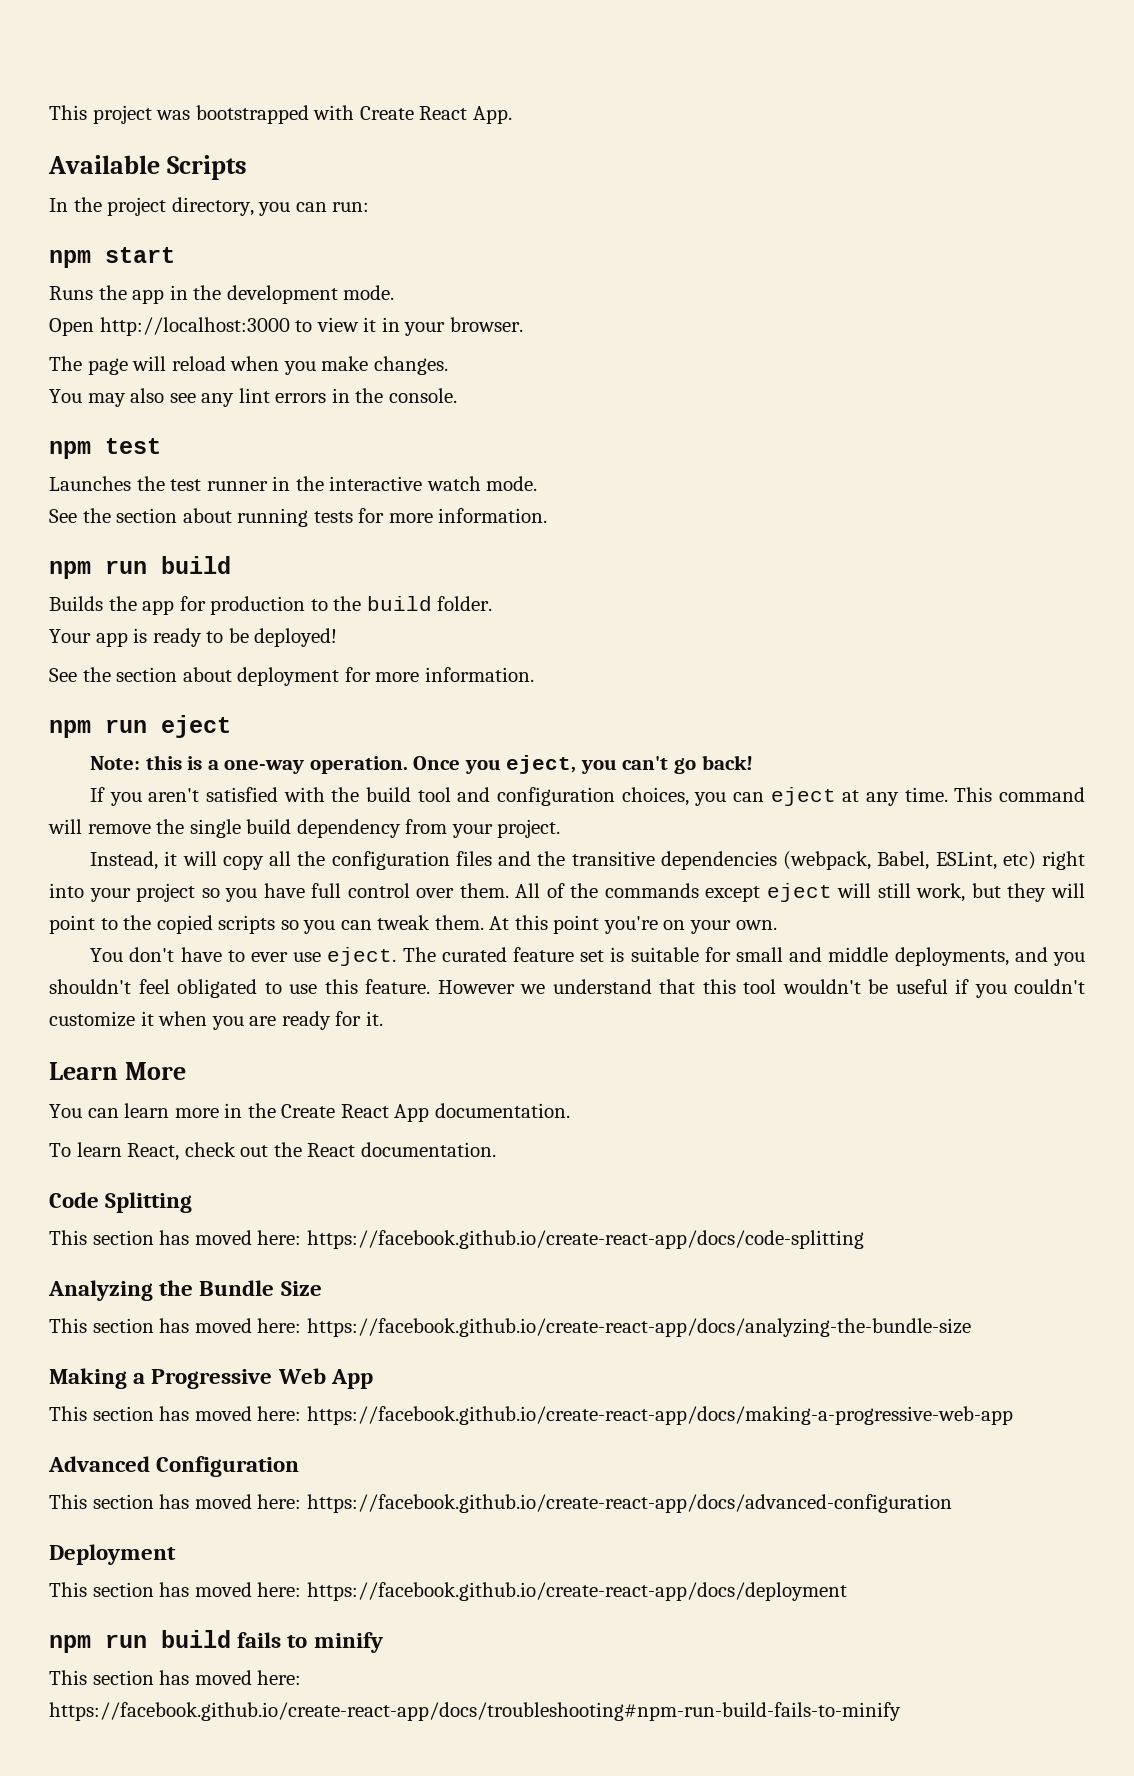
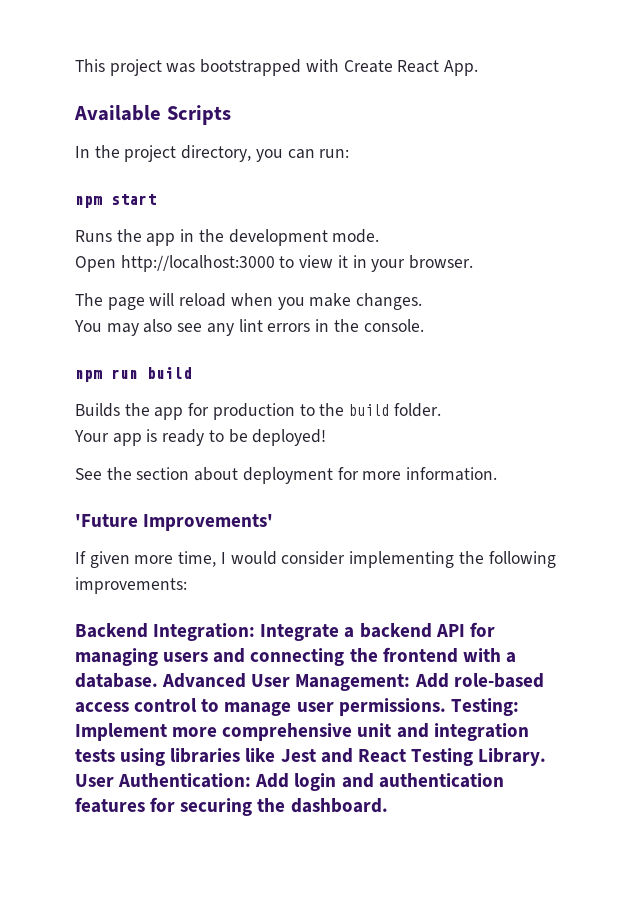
- npm test
- Launches the test runner in the interactive watch mode.
- See the section about running tests for more information.
- npm run eject
- Note: this is a one-way operation. Once you eject, you can't go back!
- If you aren't satisfied with the build tool and configuration choices, you can eject at any time. This command will remove the single build dependency from your project.
- Instead, it will copy all the configuration files and the transitive dependencies (webpack, Babel, ESLint, etc) right into your project so you have full control over them. All of the commands except eject will still work, but they will point to the copied scripts so you can tweak them. At this point you're on your own.
- You don't have to ever use eject. The curated feature set is suitable for small and middle deployments, and you shouldn't feel obligated to use this feature. However we understand that this tool wouldn't be useful if you couldn't customize it when you are ready for it.
- Learn More
- You can learn more in the Create React App documentation.
- To learn React, check out the React documentation.
- Code Splitting
- This section has moved here: https://facebook.github.io/create-react-app/docs/code-splitting
- Analyzing the Bundle Size
- This section has moved here: https://facebook.github.io/create-react-app/docs/analyzing-the-bundle-size
- Making a Progressive Web App
- This section has moved here: https://facebook.github.io/create-react-app/docs/making-a-progressive-web-app
- Advanced Configuration
- This section has moved here: https://facebook.github.io/create-react-app/docs/advanced-configuration
- Deployment
- This section has moved here: https://facebook.github.io/create-react-app/docs/deployment
- npm run build fails to minify
- This section has moved here: https://facebook.github.io/create-react-app/docs/troubleshooting#npm-run-build-fails-to-minify
+ 'Future Improvements'
+ If given more time, I would consider implementing the following improvements:
+ Backend Integration: Integrate a backend API for managing users and connecting the frontend with a database. Advanced User Management: Add role-based access control to manage user permissions. Testing: Implement more comprehensive unit and integration tests using libraries like Jest and React Testing Library. User Authentication: Add login and authentication features for securing the dashboard.

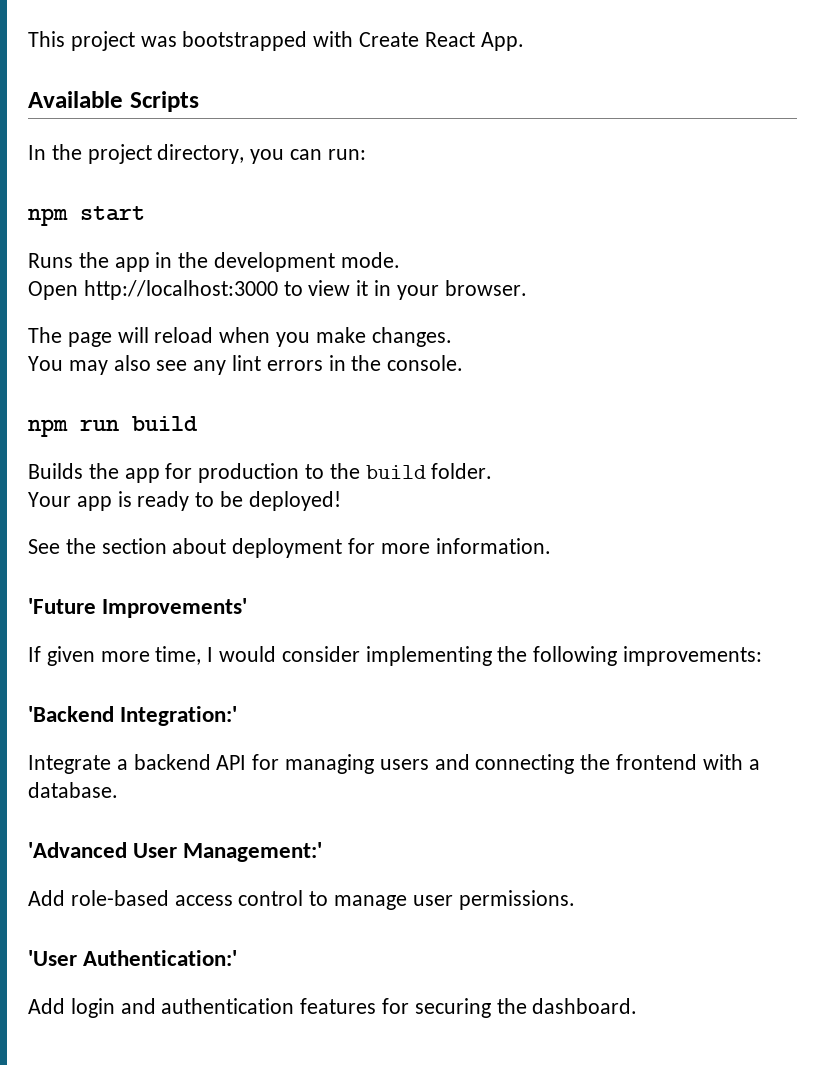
- Backend Integration: Integrate a backend API for managing users and connecting the frontend with a database. Advanced User Management: Add role-based access control to manage user permissions. Testing: Implement more comprehensive unit and integration tests using libraries like Jest and React Testing Library. User Authentication: Add login and authentication features for securing the dashboard.
+ 'Backend Integration:'
+ Integrate a backend API for managing users and connecting the frontend with a database.
+ 'Advanced User Management:'
+ Add role-based access control to manage user permissions.
+ 'User Authentication:'
+ Add login and authentication features for securing the dashboard.

